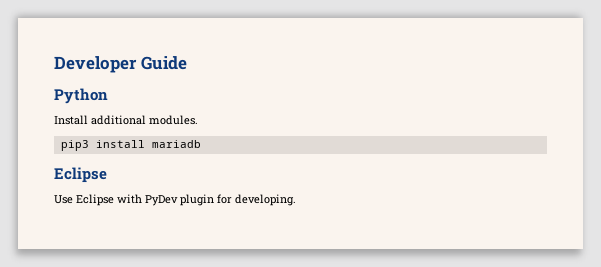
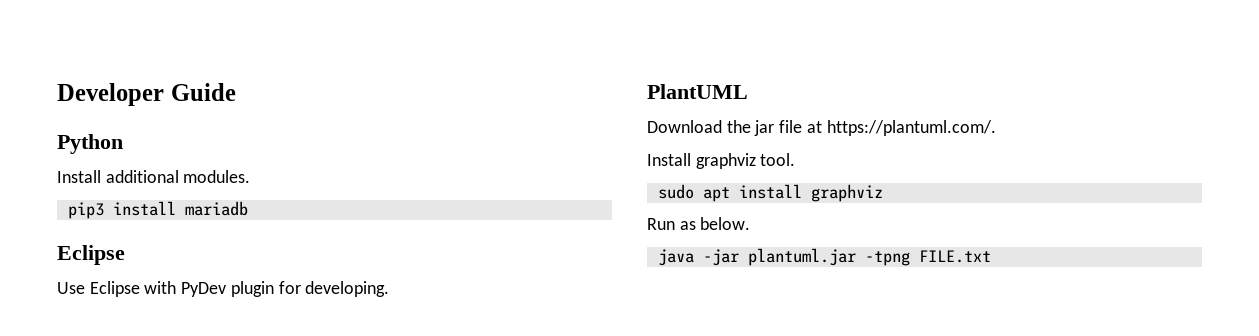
+ PlantUML
+ Download the jar file at https://plantuml.com/.
+ Install graphviz tool.
+ sudo apt install graphviz
+ Run as below.
+ java -jar plantuml.jar -tpng FILE.txt

